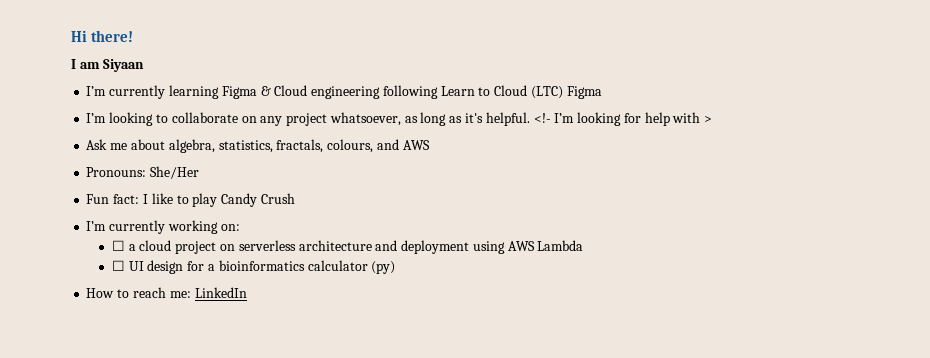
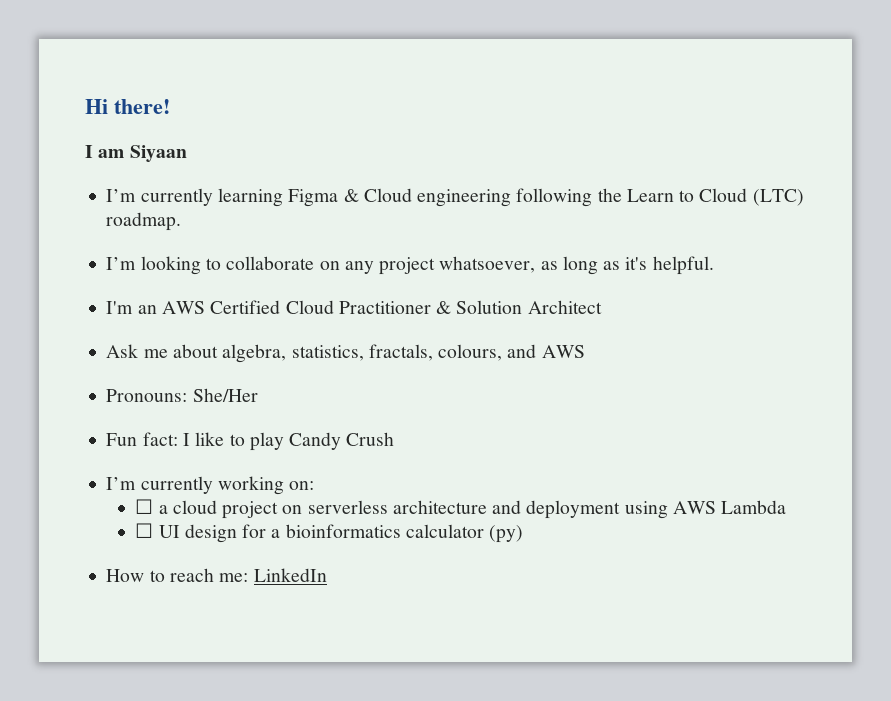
- I’m currently learning Figma & Cloud engineering following Learn to Cloud (LTC) Figma
+ I’m currently learning Figma & Cloud engineering following the Learn to Cloud (LTC) roadmap.
- I’m looking to collaborate on any project whatsoever, as long as it's helpful. <!- I’m looking for help with >
+ I’m looking to collaborate on any project whatsoever, as long as it's helpful.
+ I'm an AWS Certified Cloud Practitioner & Solution Architect

